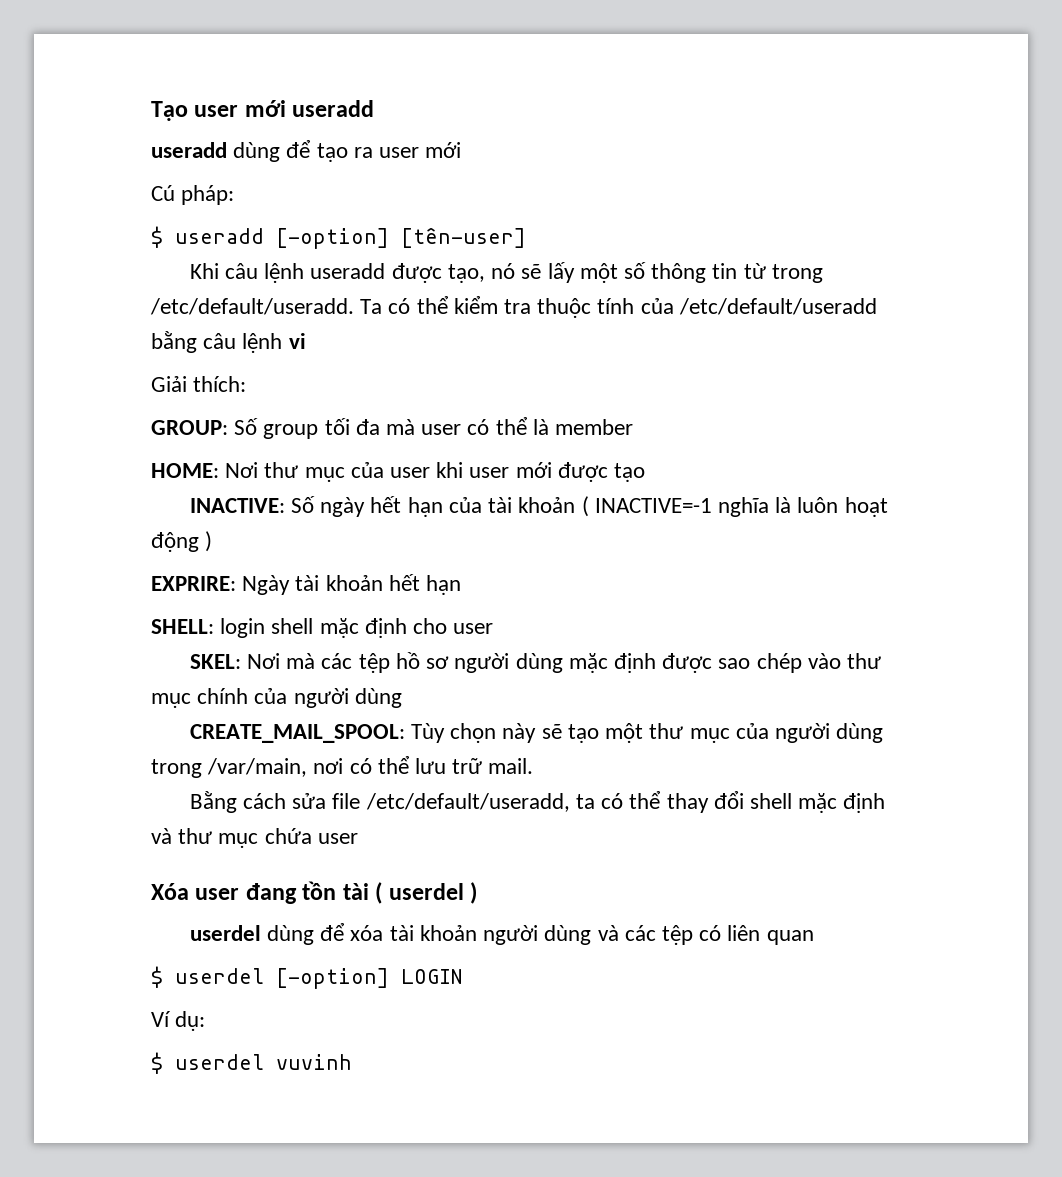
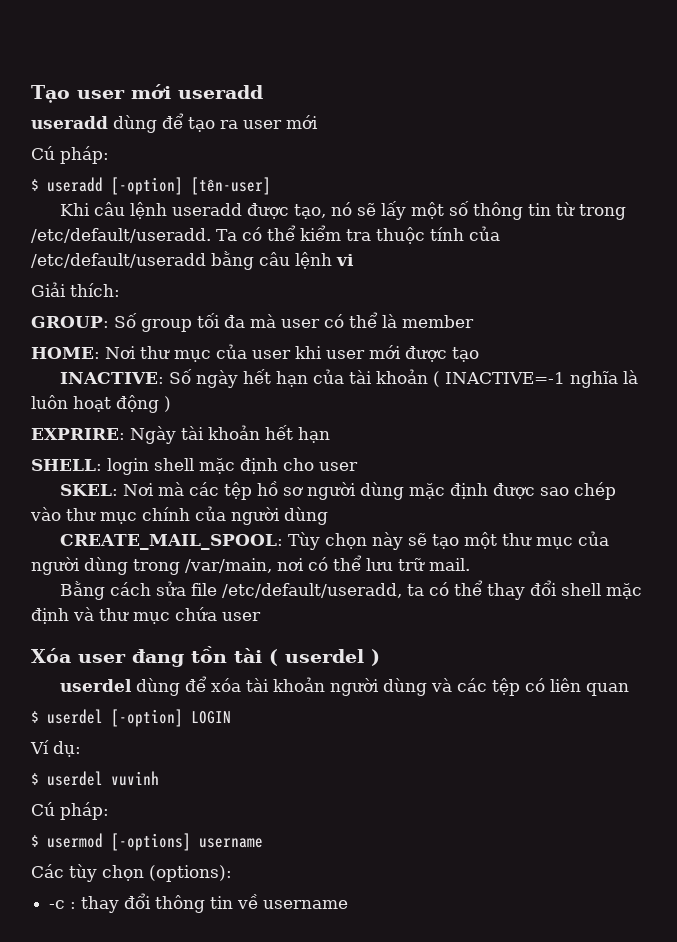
  $ userdel vuvinh
+ Cú pháp:
+ $ usermod [-options] username
+ Các tùy chọn (options):
+ -c : thay đổi thông tin về username

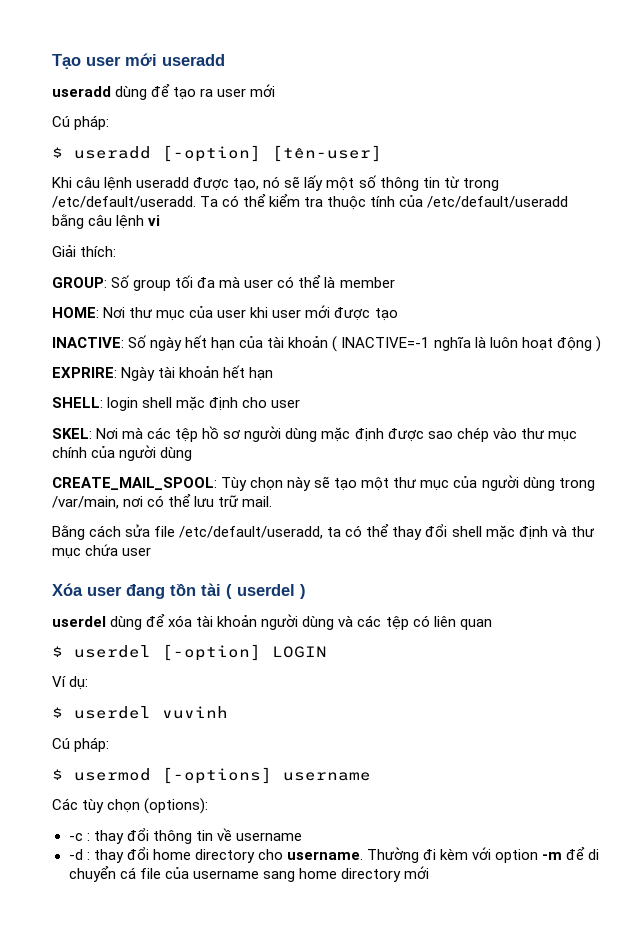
+ -d : thay đổi home directory cho username. Thường đi kèm với option -m để di chuyển cá file của username sang home directory mới

